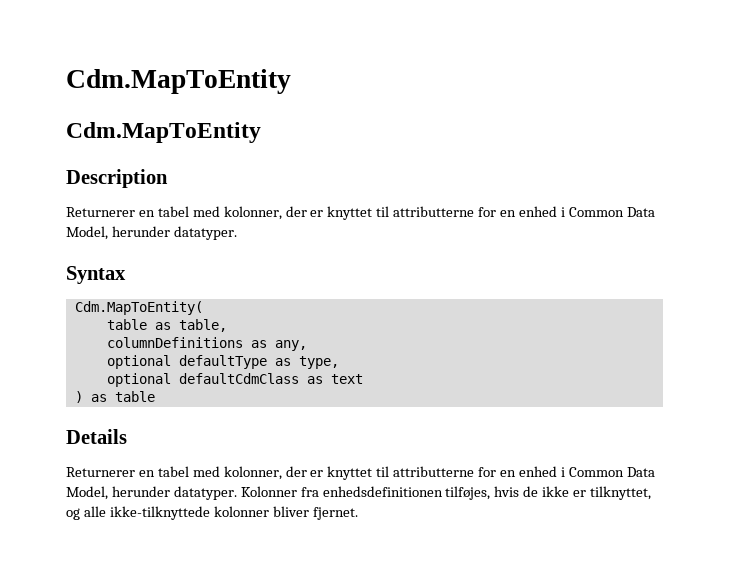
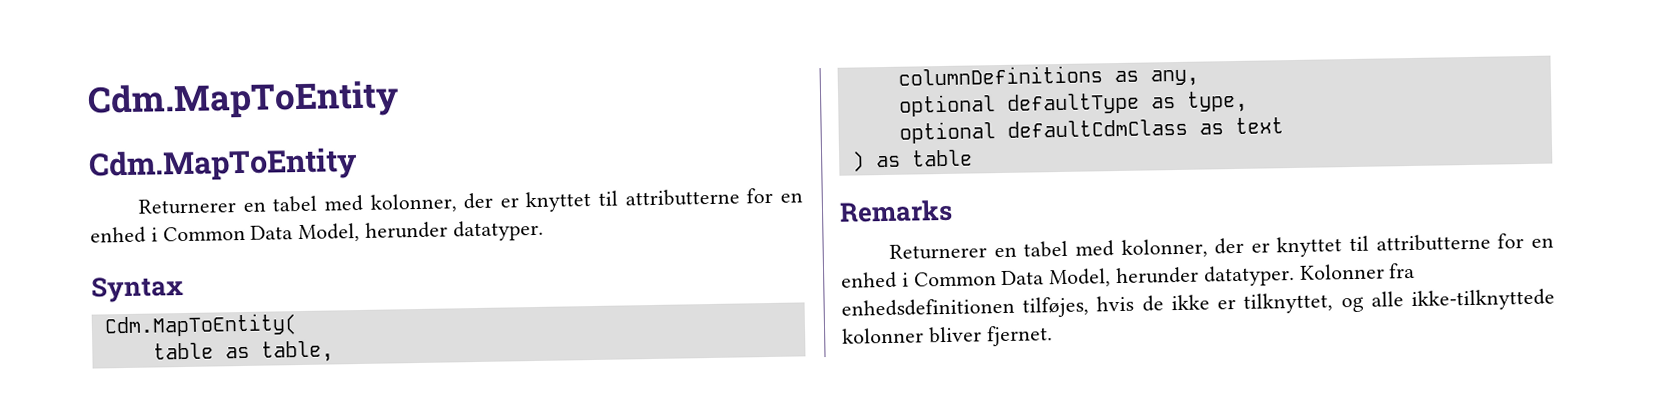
- Description
- Details
+ Remarks

